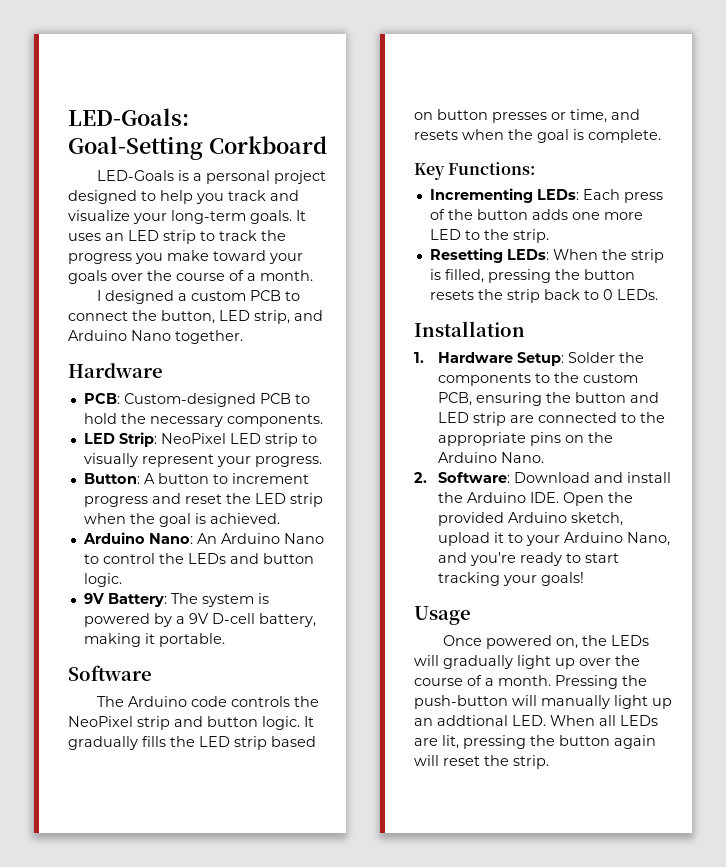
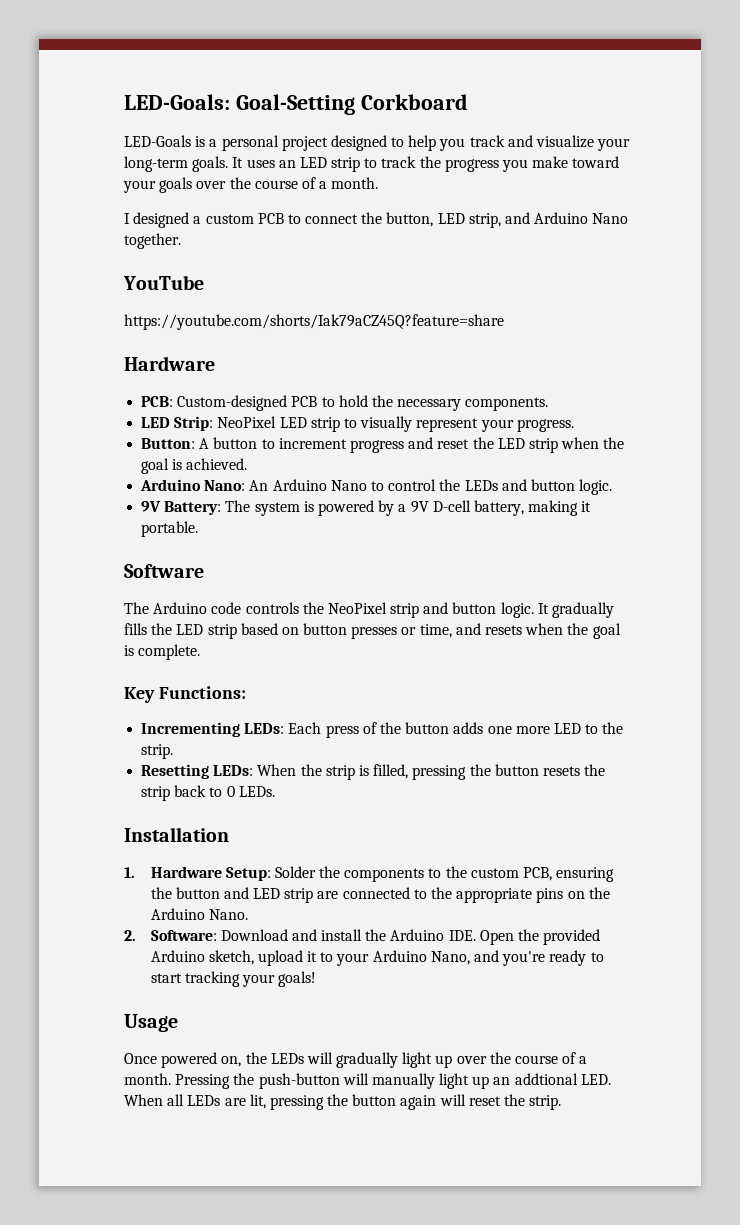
+ YouTube
+ https://youtube.com/shorts/Iak79aCZ45Q?feature=share

